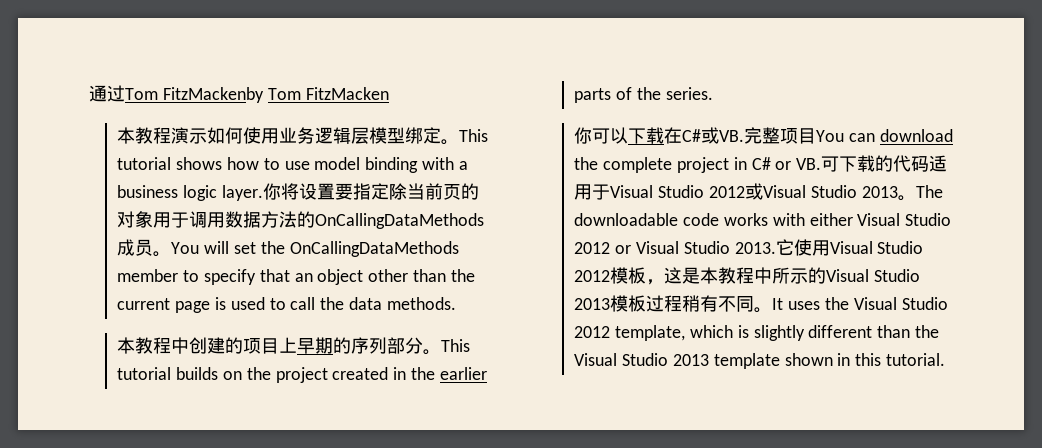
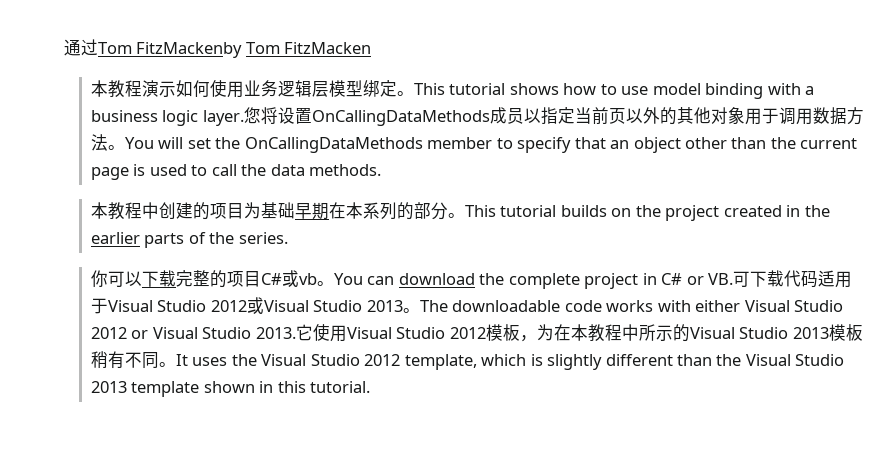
- 你将设置要指定除当前页的对象用于调用数据方法的OnCallingDataMethods成员。
+ 您将设置OnCallingDataMethods成员以指定当前页以外的其他对象用于调用数据方法。
- 本教程中创建的项目上早期的序列部分。
+ 本教程中创建的项目为基础早期在本系列的部分。
- 你可以下载在C#或VB.完整项目You can download the complete project in C# or VB.可下载的代码适用于Visual Studio 2012或Visual Studio 2013。
+ 你可以下载完整的项目C#或vb。You can download the complete project in C# or VB.可下载代码适用于Visual Studio 2012或Visual Studio 2013。
- 它使用Visual Studio 2012模板，这是本教程中所示的Visual Studio 2013模板过程稍有不同。
+ 它使用Visual Studio 2012模板，为在本教程中所示的Visual Studio 2013模板稍有不同。

